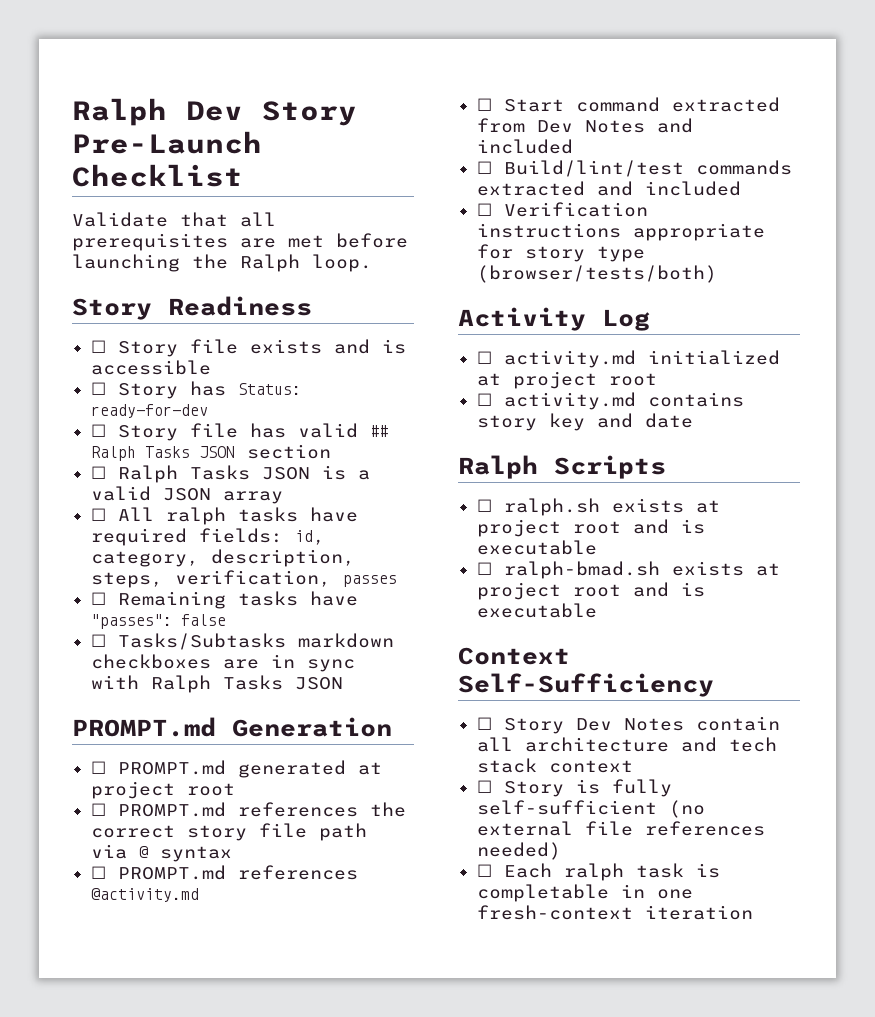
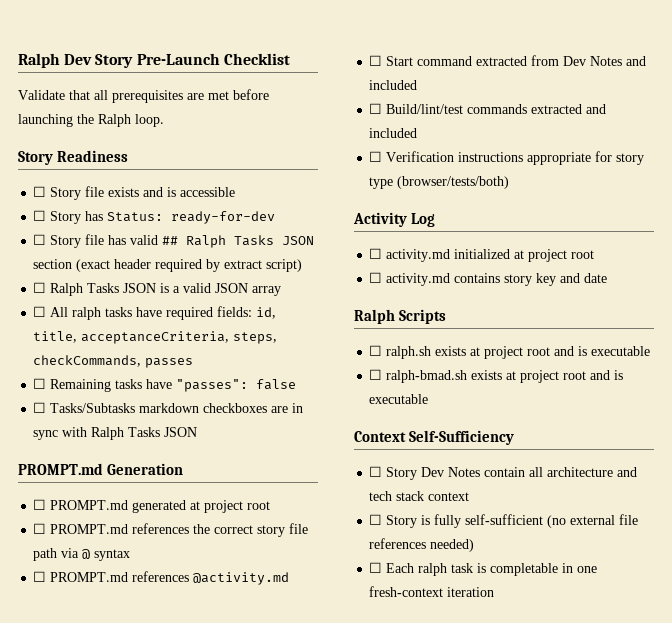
- ☐ Story file has valid ## Ralph Tasks JSON section
+ ☐ Story file has valid ## Ralph Tasks JSON section (exact header required by extract script)
- ☐ All ralph tasks have required fields: id, category, description, steps, verification, passes
+ ☐ All ralph tasks have required fields: id, title, acceptanceCriteria, steps, checkCommands, passes

